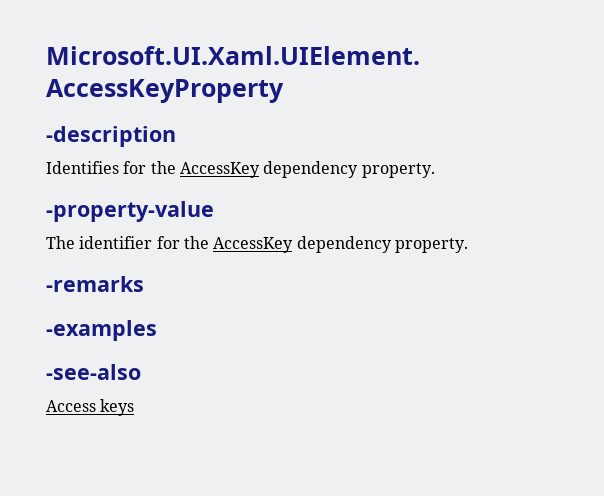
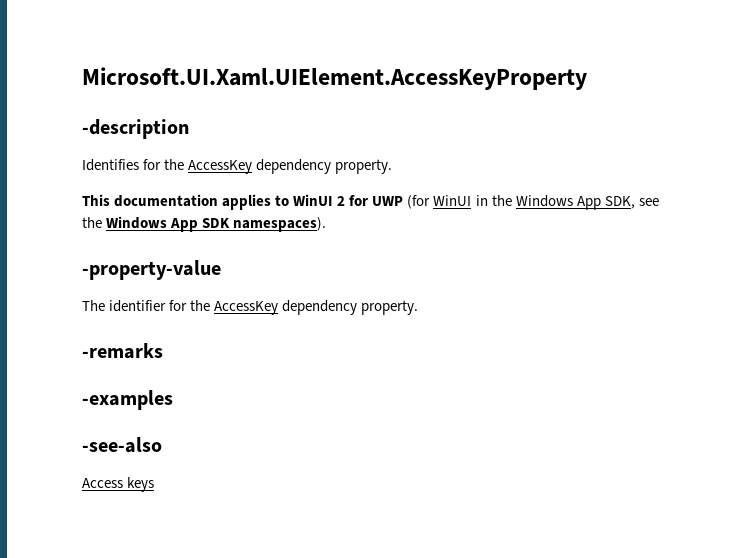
+ This documentation applies to WinUI 2 for UWP (for WinUI in the Windows App SDK, see the Windows App SDK namespaces).

